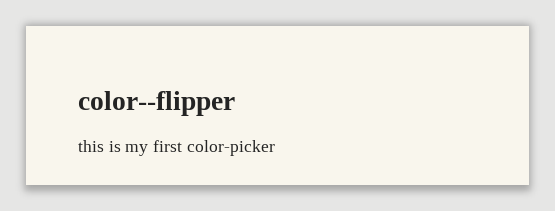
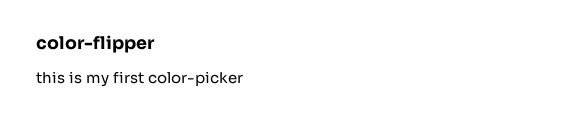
- color--flipper
+ color-flipper

